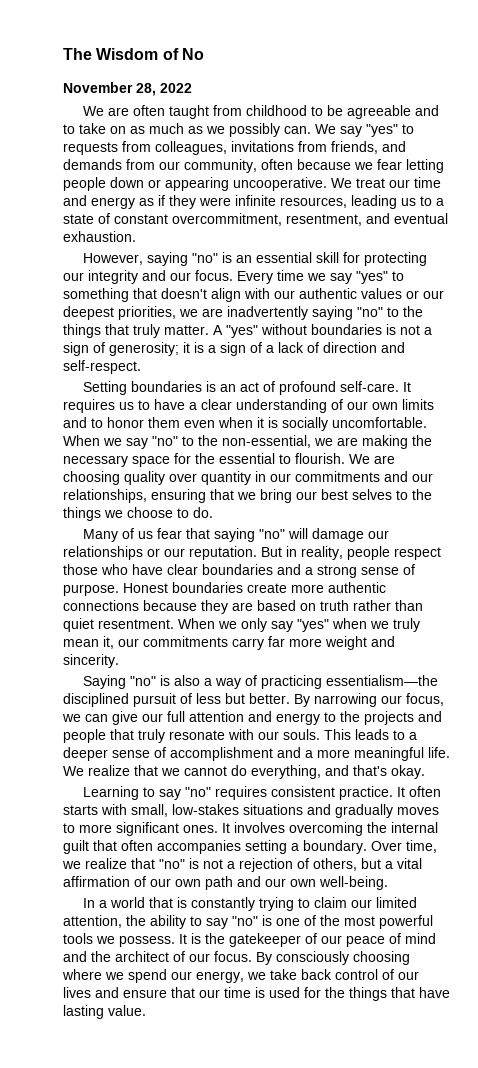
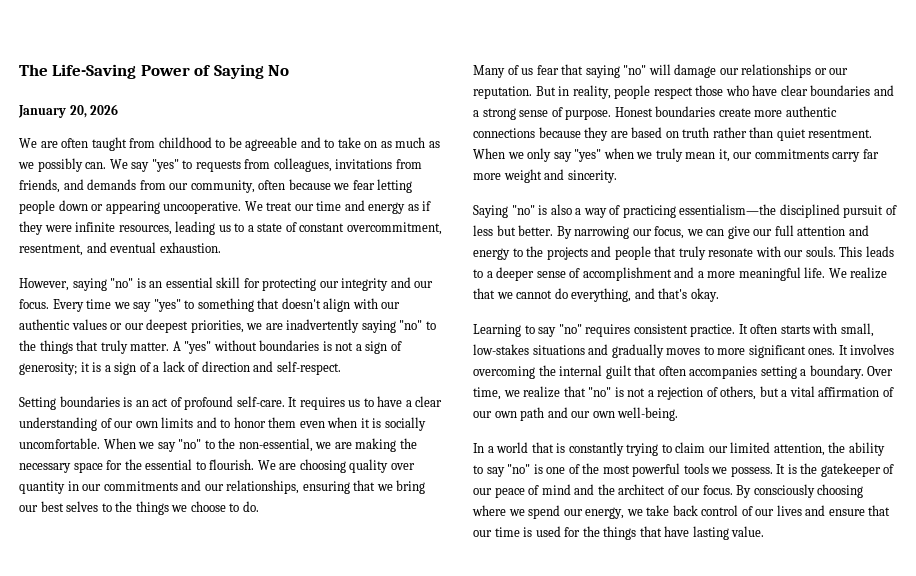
- The Wisdom of No
- November 28, 2022
+ The Life-Saving Power of Saying No
+ January 20, 2026

